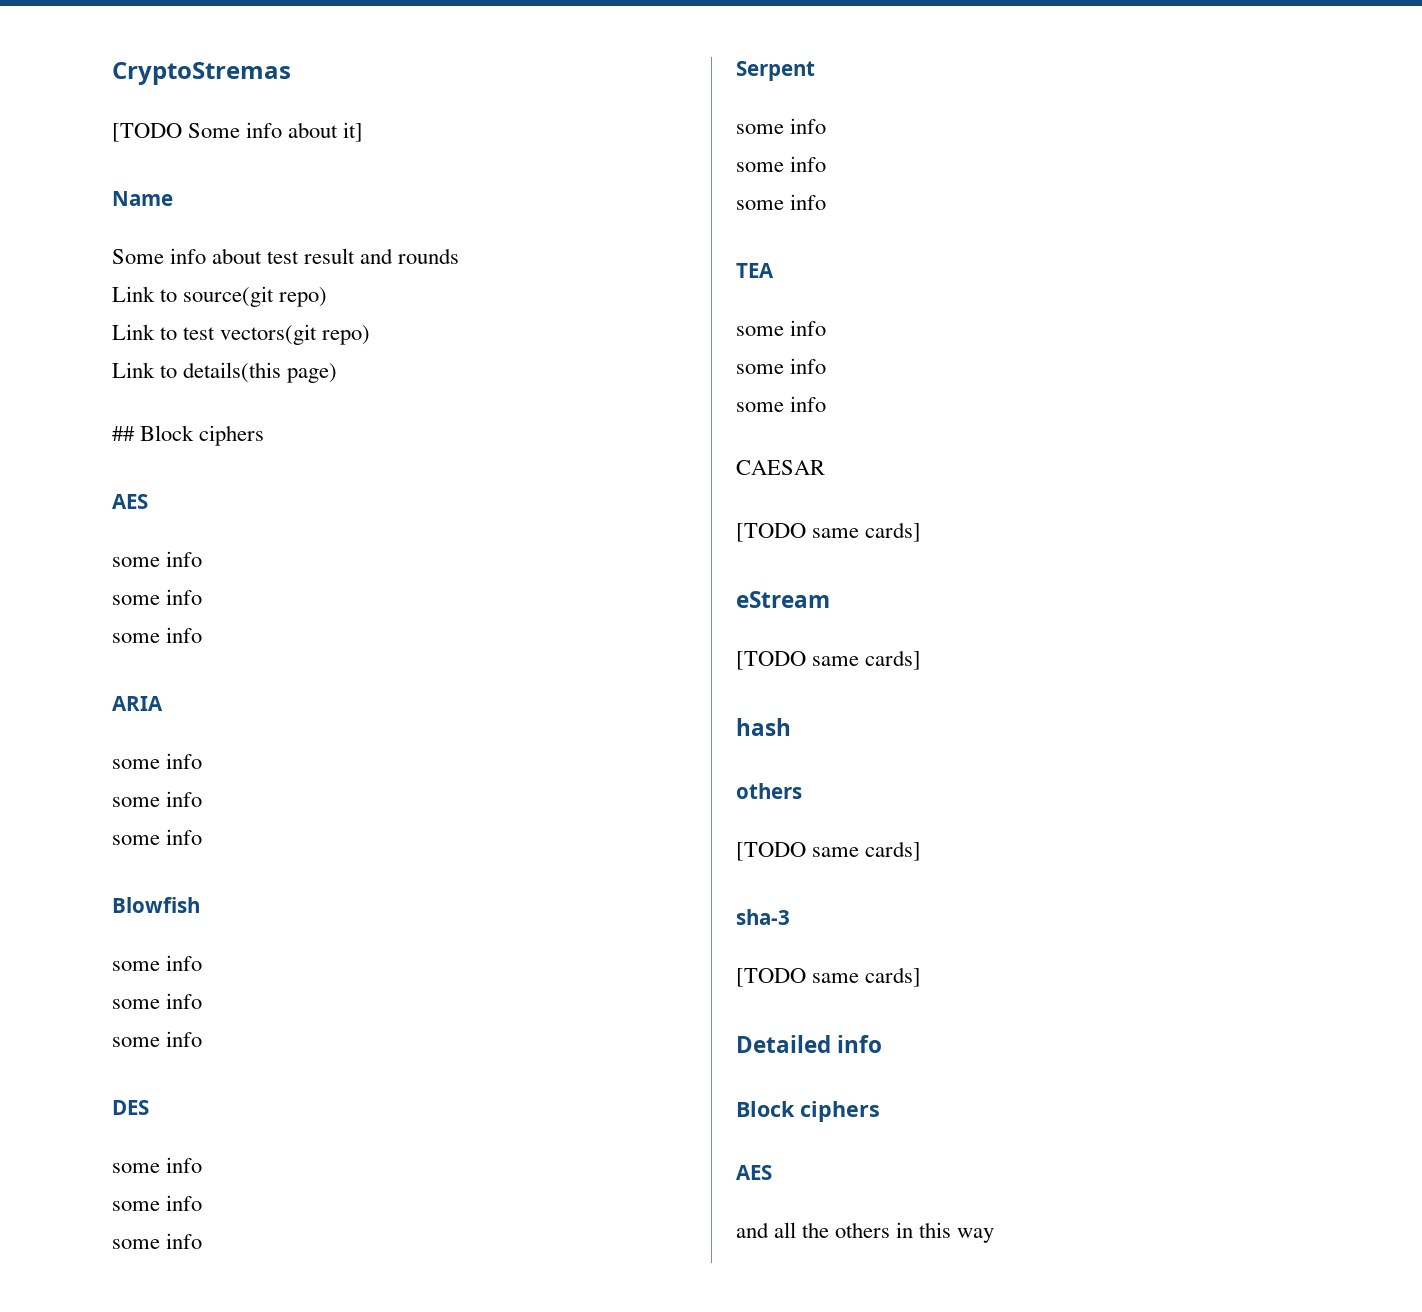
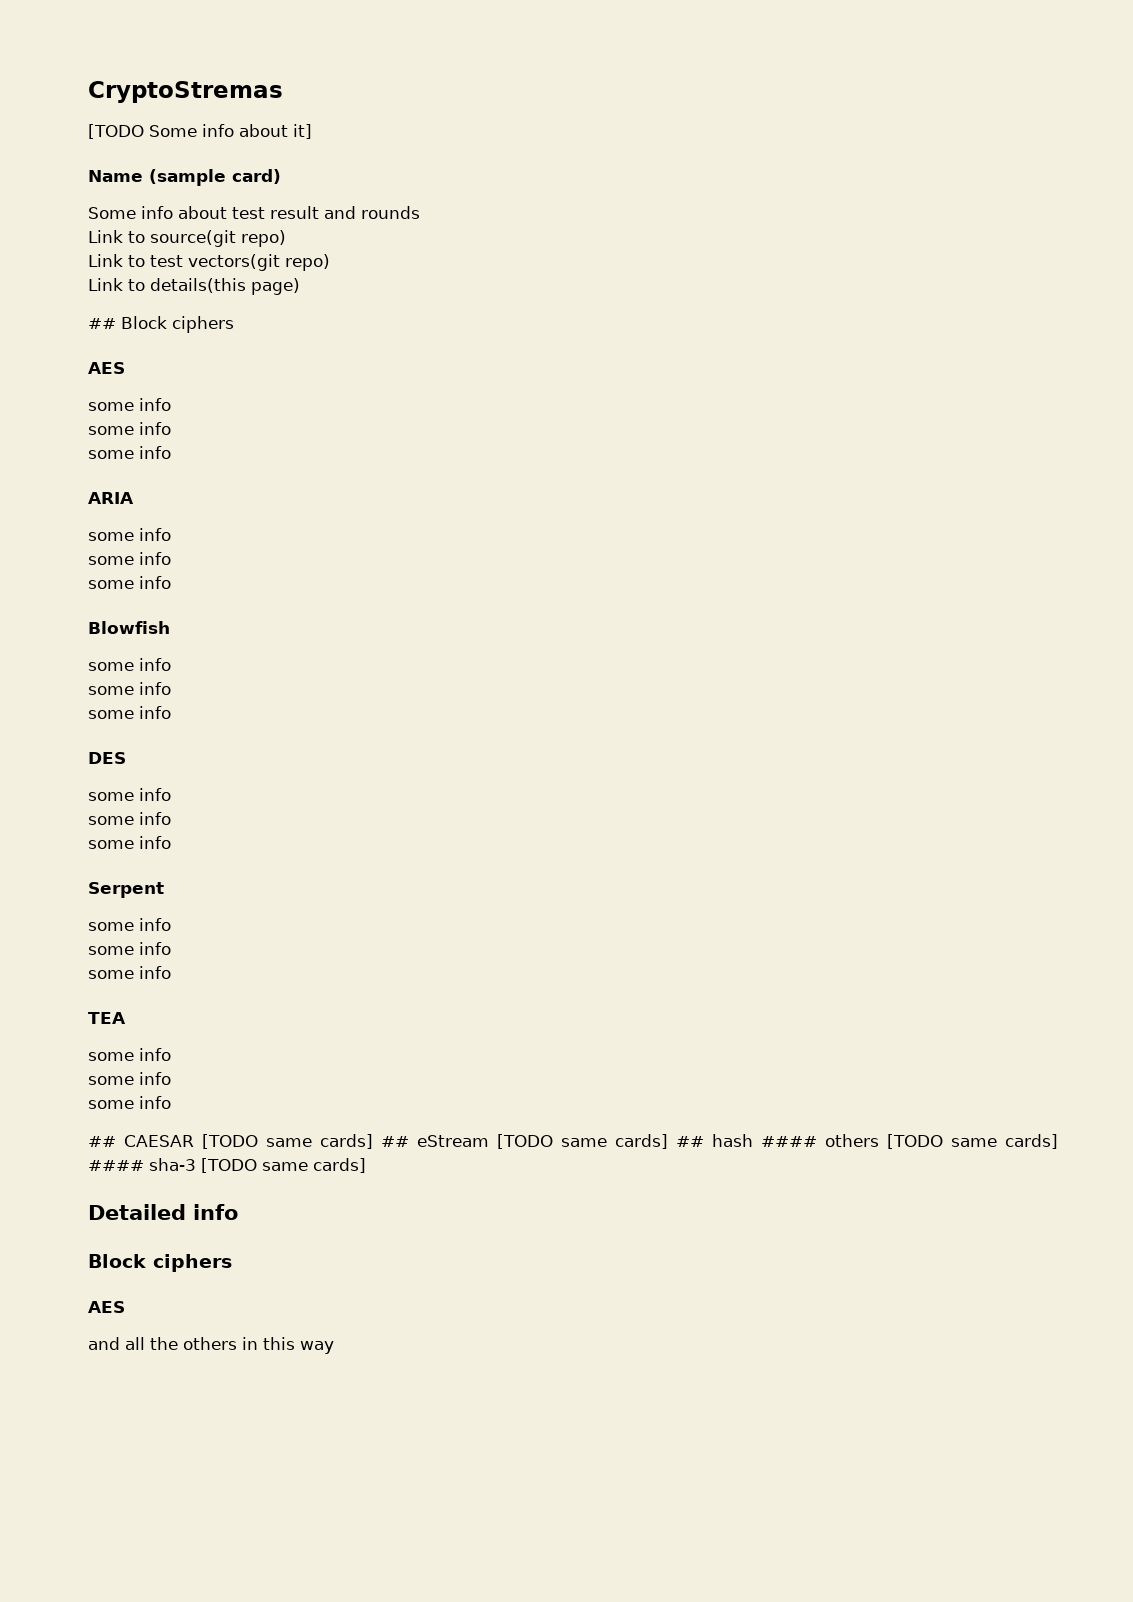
- Name
+ Name (sample card)
- CAESAR
- [TODO same cards]
- eStream
- [TODO same cards]
- hash
- others
- [TODO same cards]
- sha-3
- [TODO same cards]
+ ## CAESAR [TODO same cards] ## eStream [TODO same cards] ## hash #### others [TODO same cards] #### sha-3 [TODO same cards]

